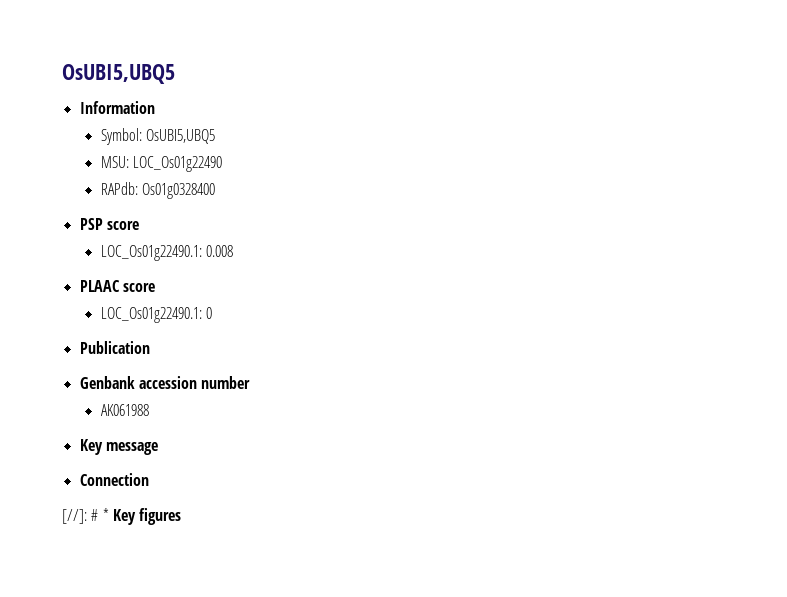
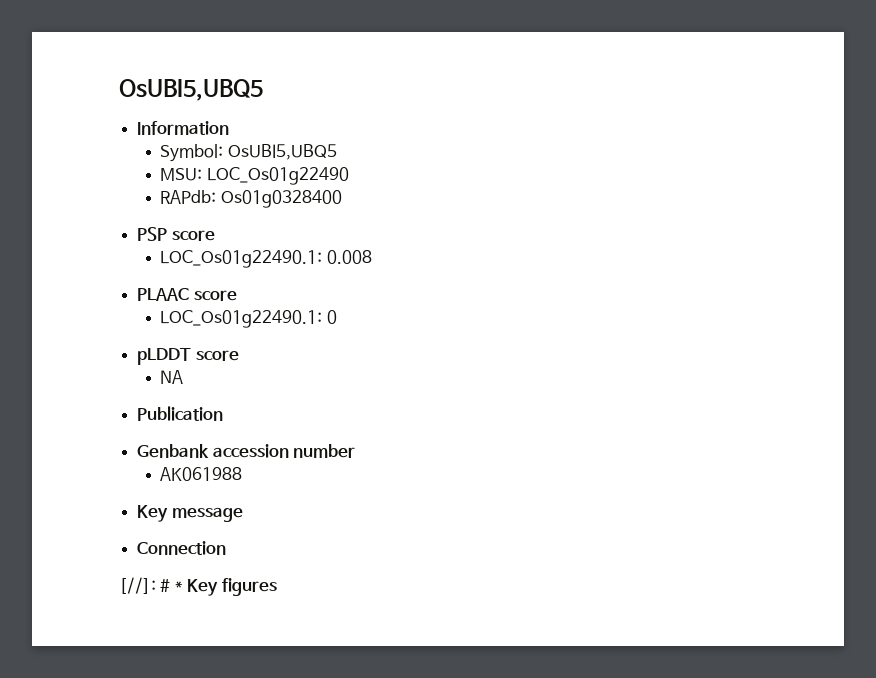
+ pLDDT score
+ NA

